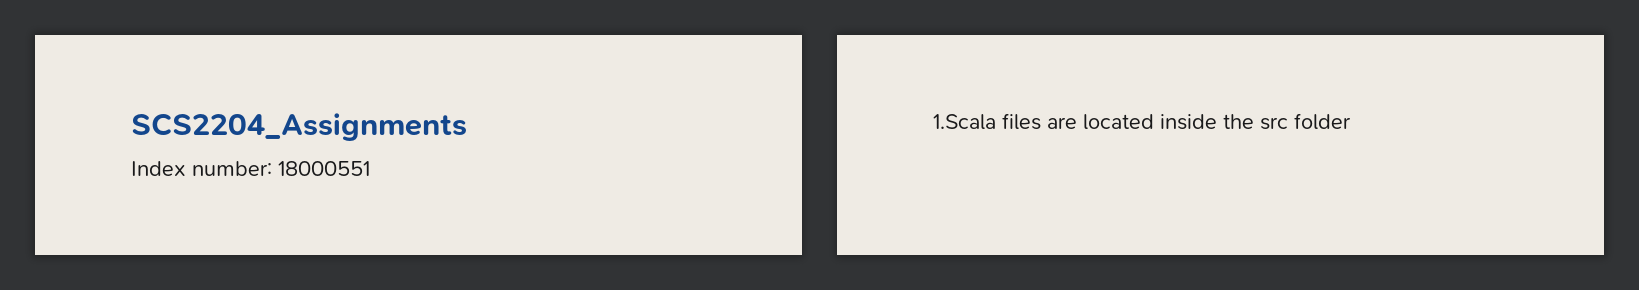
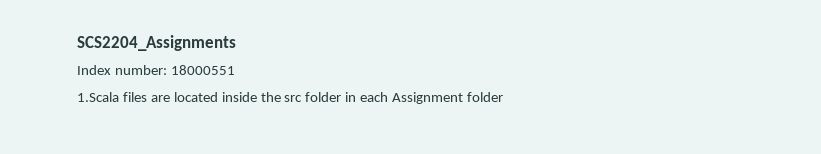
- 1.Scala files are located inside the src folder
+ 1.Scala files are located inside the src folder in each Assignment folder

